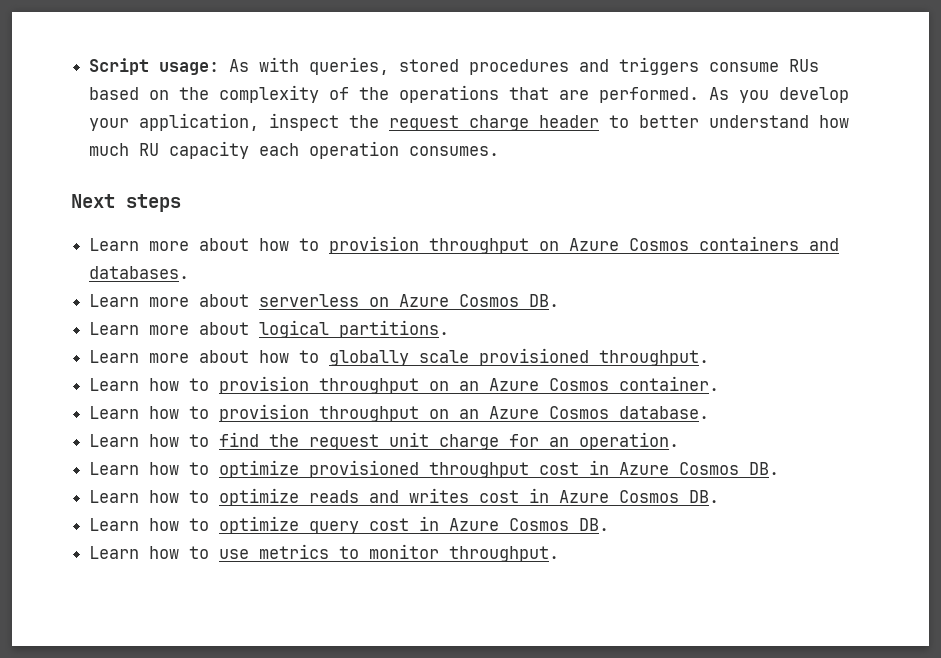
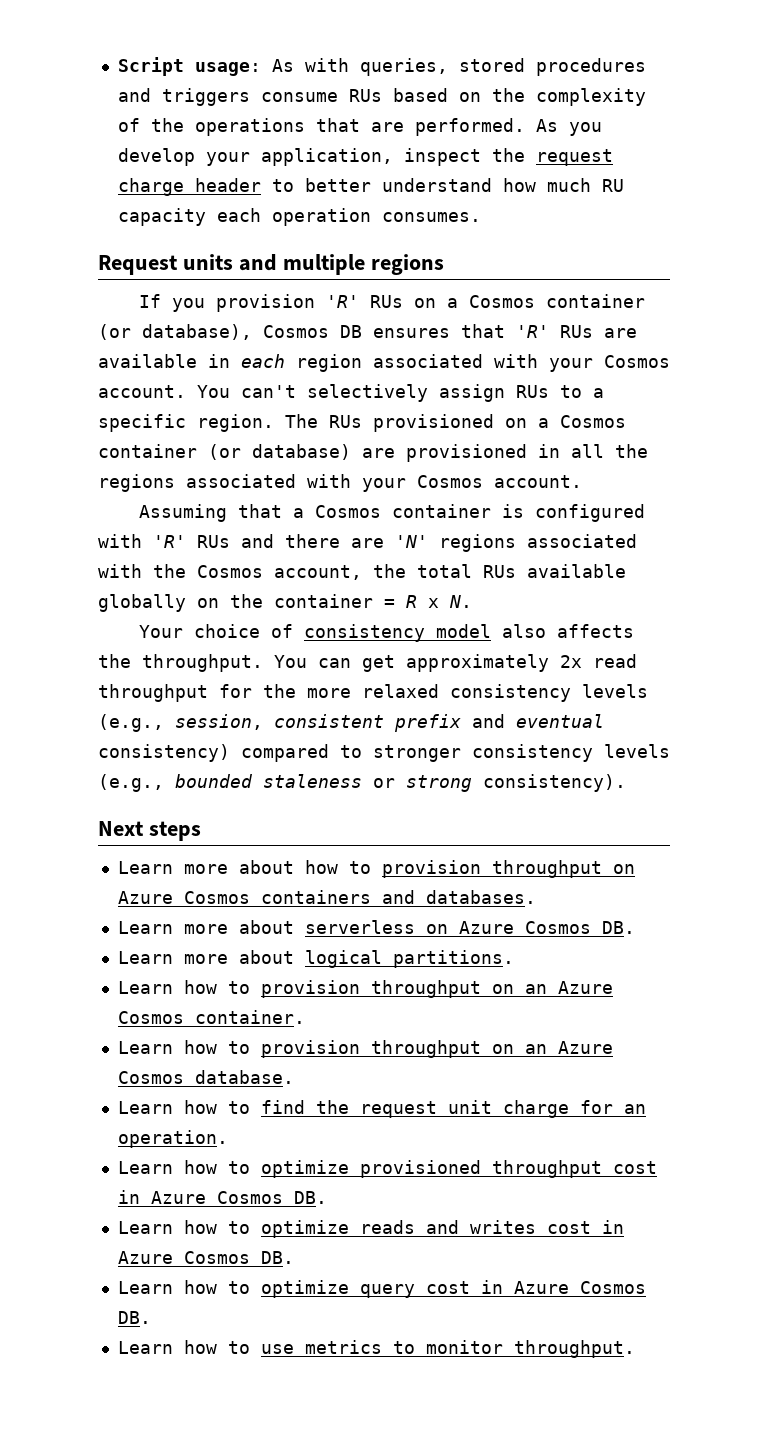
+ Request units and multiple regions
+ If you provision 'R' RUs on a Cosmos container (or database), Cosmos DB ensures that 'R' RUs are available in each region associated with your Cosmos account. You can't selectively assign RUs to a specific region. The RUs provisioned on a Cosmos container (or database) are provisioned in all the regions associated with your Cosmos account.
+ Assuming that a Cosmos container is configured with 'R' RUs and there are 'N' regions associated with the Cosmos account, the total RUs available globally on the container = R x N.
+ Your choice of consistency model also affects the throughput. You can get approximately 2x read throughput for the more relaxed consistency levels (e.g., session, consistent prefix and eventual consistency) compared to stronger consistency levels (e.g., bounded staleness or strong consistency).
- Learn more about how to globally scale provisioned throughput.

